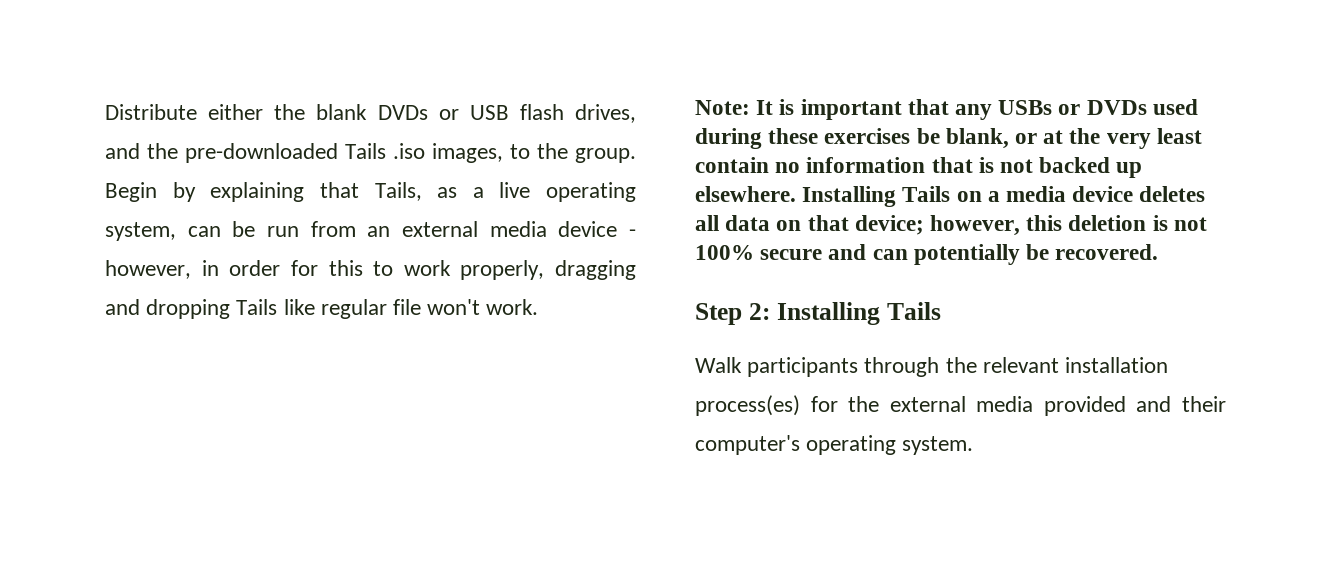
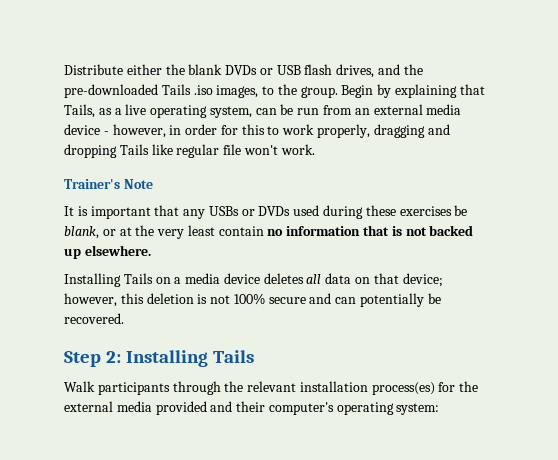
- Note: It is important that any USBs or DVDs used during these exercises be blank, or at the very least contain no information that is not backed up elsewhere. Installing Tails on a media device deletes all data on that device; however, this deletion is not 100% secure and can potentially be recovered.
+ Trainer's Note
+ It is important that any USBs or DVDs used during these exercises be blank, or at the very least contain no information that is not backed up elsewhere.
+ Installing Tails on a media device deletes all data on that device; however, this deletion is not 100% secure and can potentially be recovered.
- Walk participants through the relevant installation process(es) for the external media provided and their computer's operating system.
+ Walk participants through the relevant installation process(es) for the external media provided and their computer's operating system:

